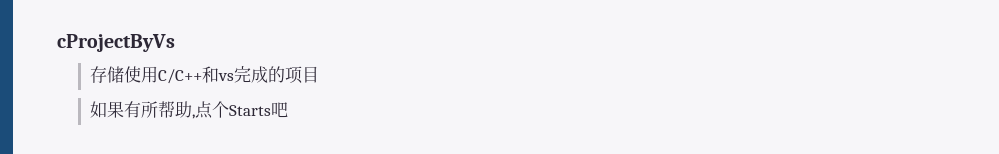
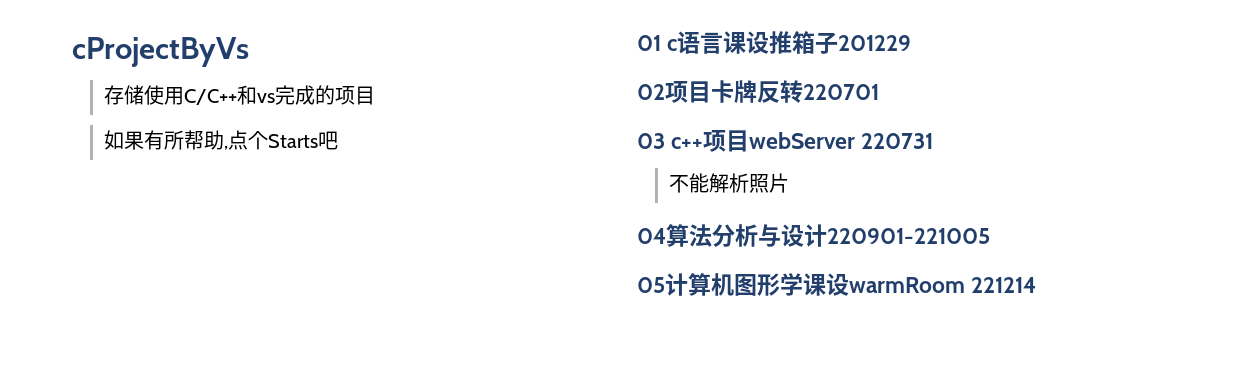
+ 01 c语言课设推箱子201229
+ 02项目卡牌反转220701
+ 03 c++项目webServer 220731
+ 不能解析照片
+ 04算法分析与设计220901-221005
+ 05计算机图形学课设warmRoom 221214

